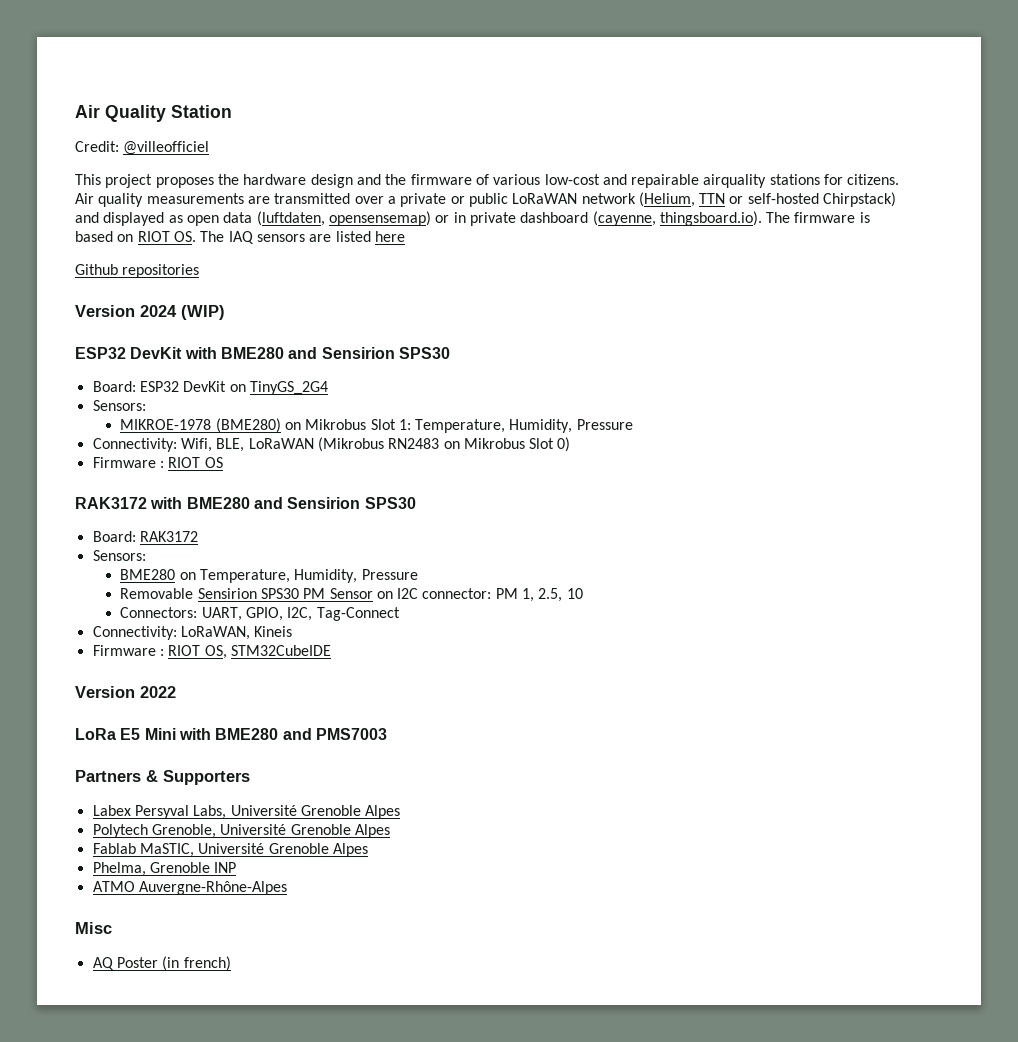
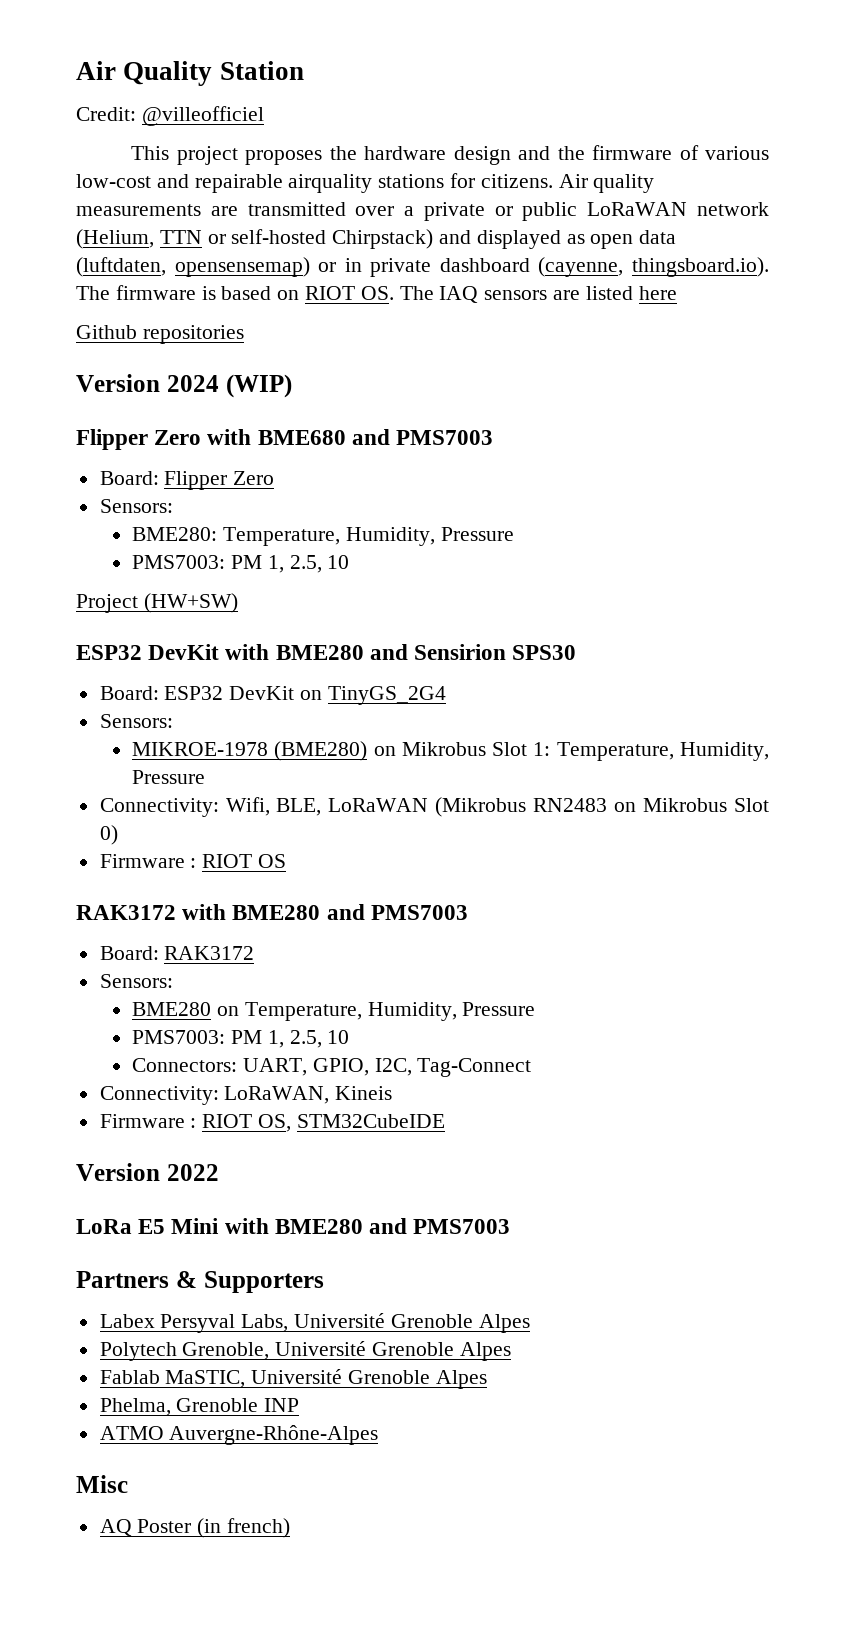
+ Flipper Zero with BME680 and PMS7003
+ Board: Flipper Zero
+ Sensors:
+ BME280: Temperature, Humidity, Pressure
+ PMS7003: PM 1, 2.5, 10
+ Project (HW+SW)
- RAK3172 with BME280 and Sensirion SPS30
+ RAK3172 with BME280 and PMS7003
  BME280 on Temperature, Humidity, Pressure
- Removable Sensirion SPS30 PM Sensor on I2C connector: PM 1, 2.5, 10
+ PMS7003: PM 1, 2.5, 10

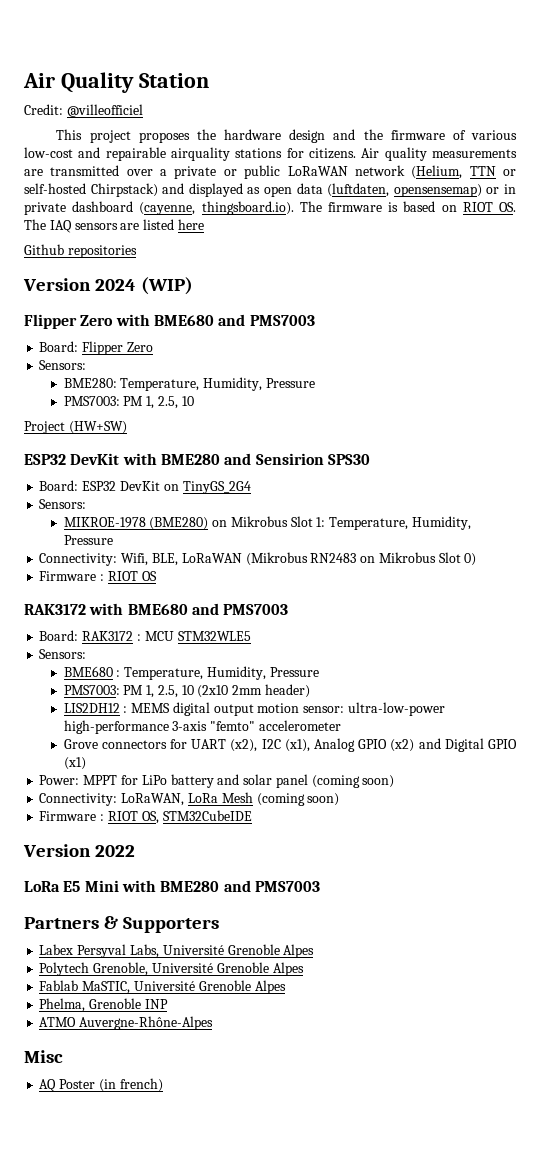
- RAK3172 with BME280 and PMS7003
+ RAK3172 with BME680 and PMS7003
- Board: RAK3172
+ Board: RAK3172 : MCU STM32WLE5
  Sensors:
- BME280 on Temperature, Humidity, Pressure
- PMS7003: PM 1, 2.5, 10
- Connectors: UART, GPIO, I2C, Tag-Connect
- Connectivity: LoRaWAN, Kineis
+ BME680 : Temperature, Humidity, Pressure
+ PMS7003: PM 1, 2.5, 10 (2x10 2mm header)
+ LIS2DH12 : MEMS digital output motion sensor: ultra-low-power high-performance 3-axis "femto" accelerometer
+ Grove connectors for UART (x2), I2C (x1), Analog GPIO (x2) and Digital GPIO (x1)
+ Power: MPPT for LiPo battery and solar panel (coming soon)
+ Connectivity: LoRaWAN, LoRa Mesh (coming soon)

